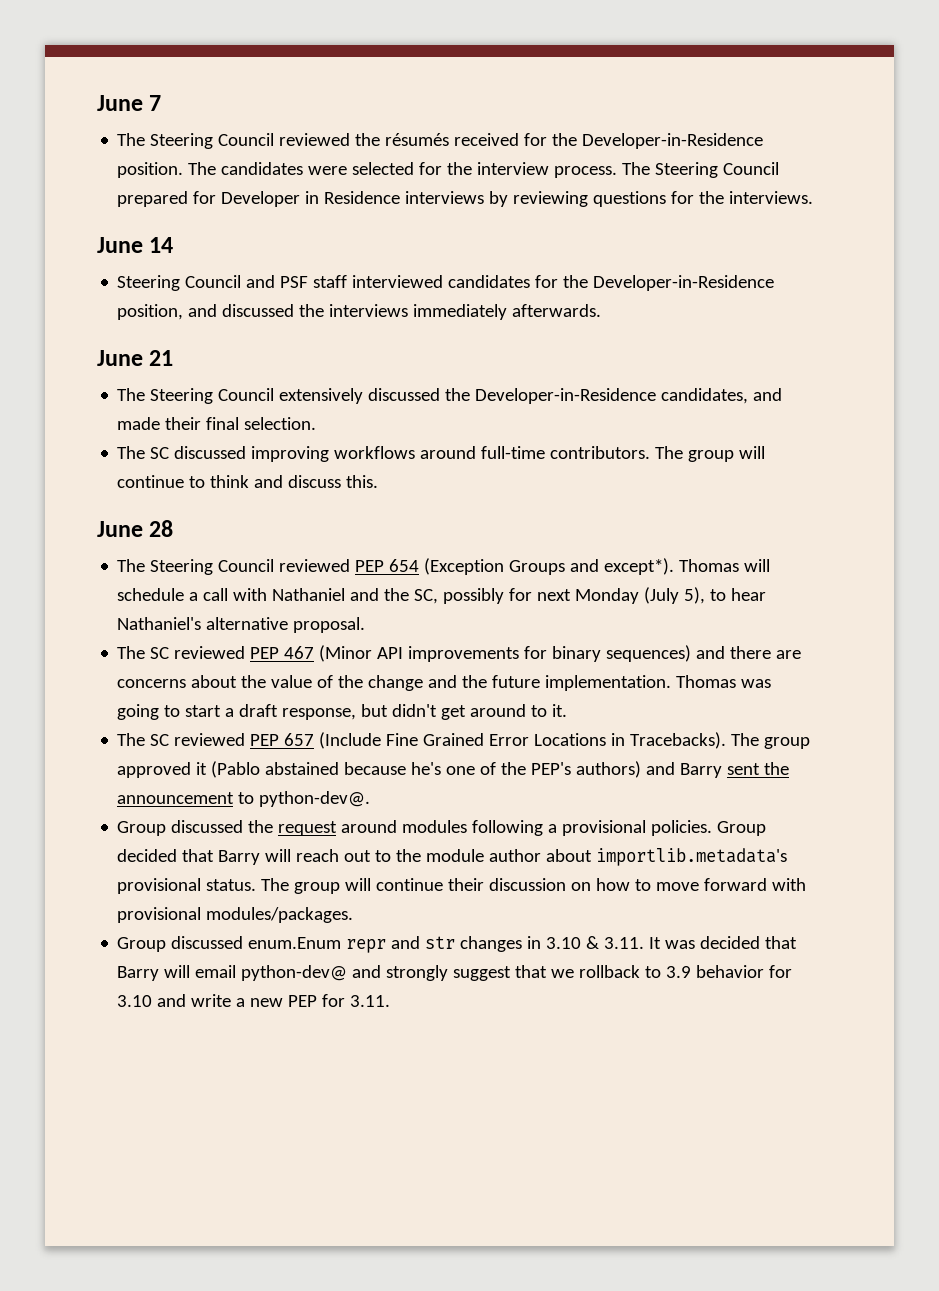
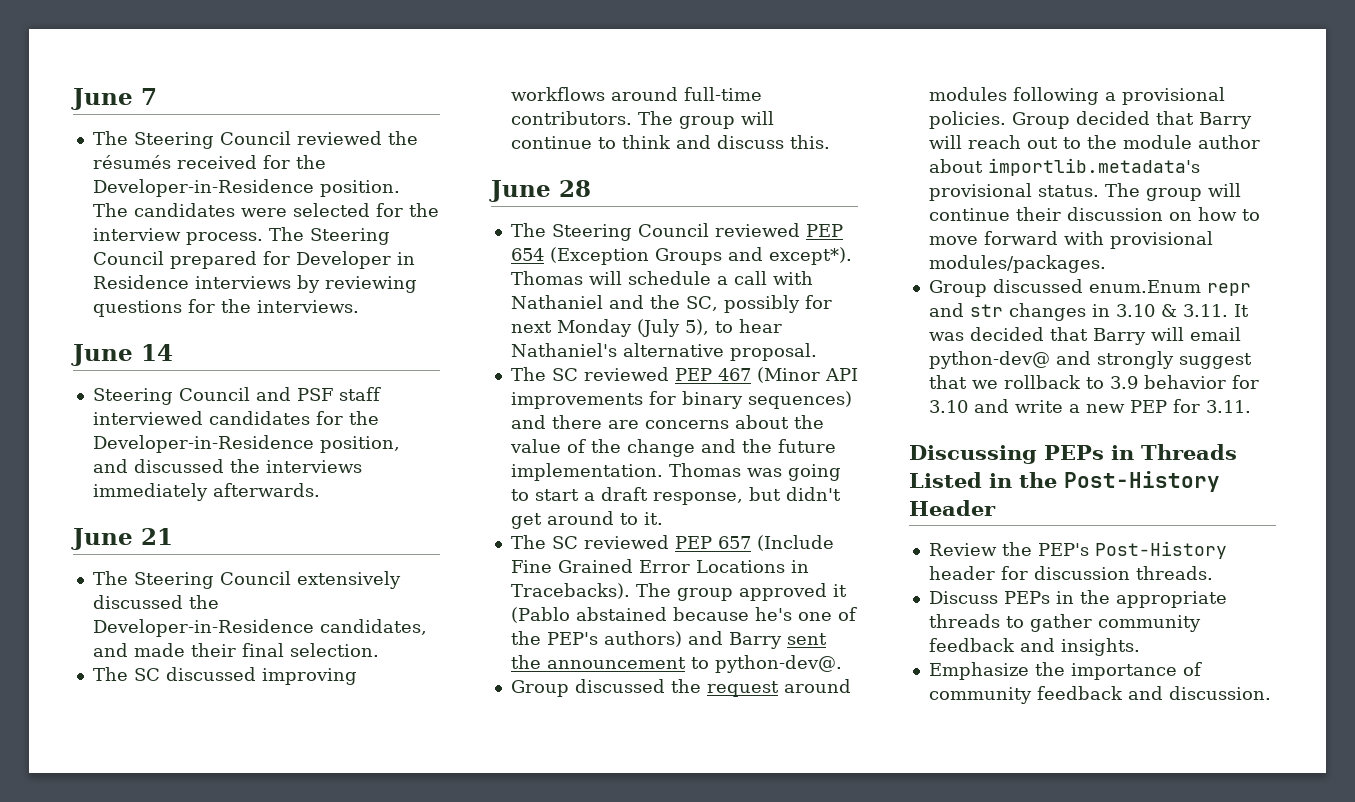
+ Discussing PEPs in Threads Listed in the Post-History Header
+ Review the PEP's Post-History header for discussion threads.
+ Discuss PEPs in the appropriate threads to gather community feedback and insights.
+ Emphasize the importance of community feedback and discussion.

